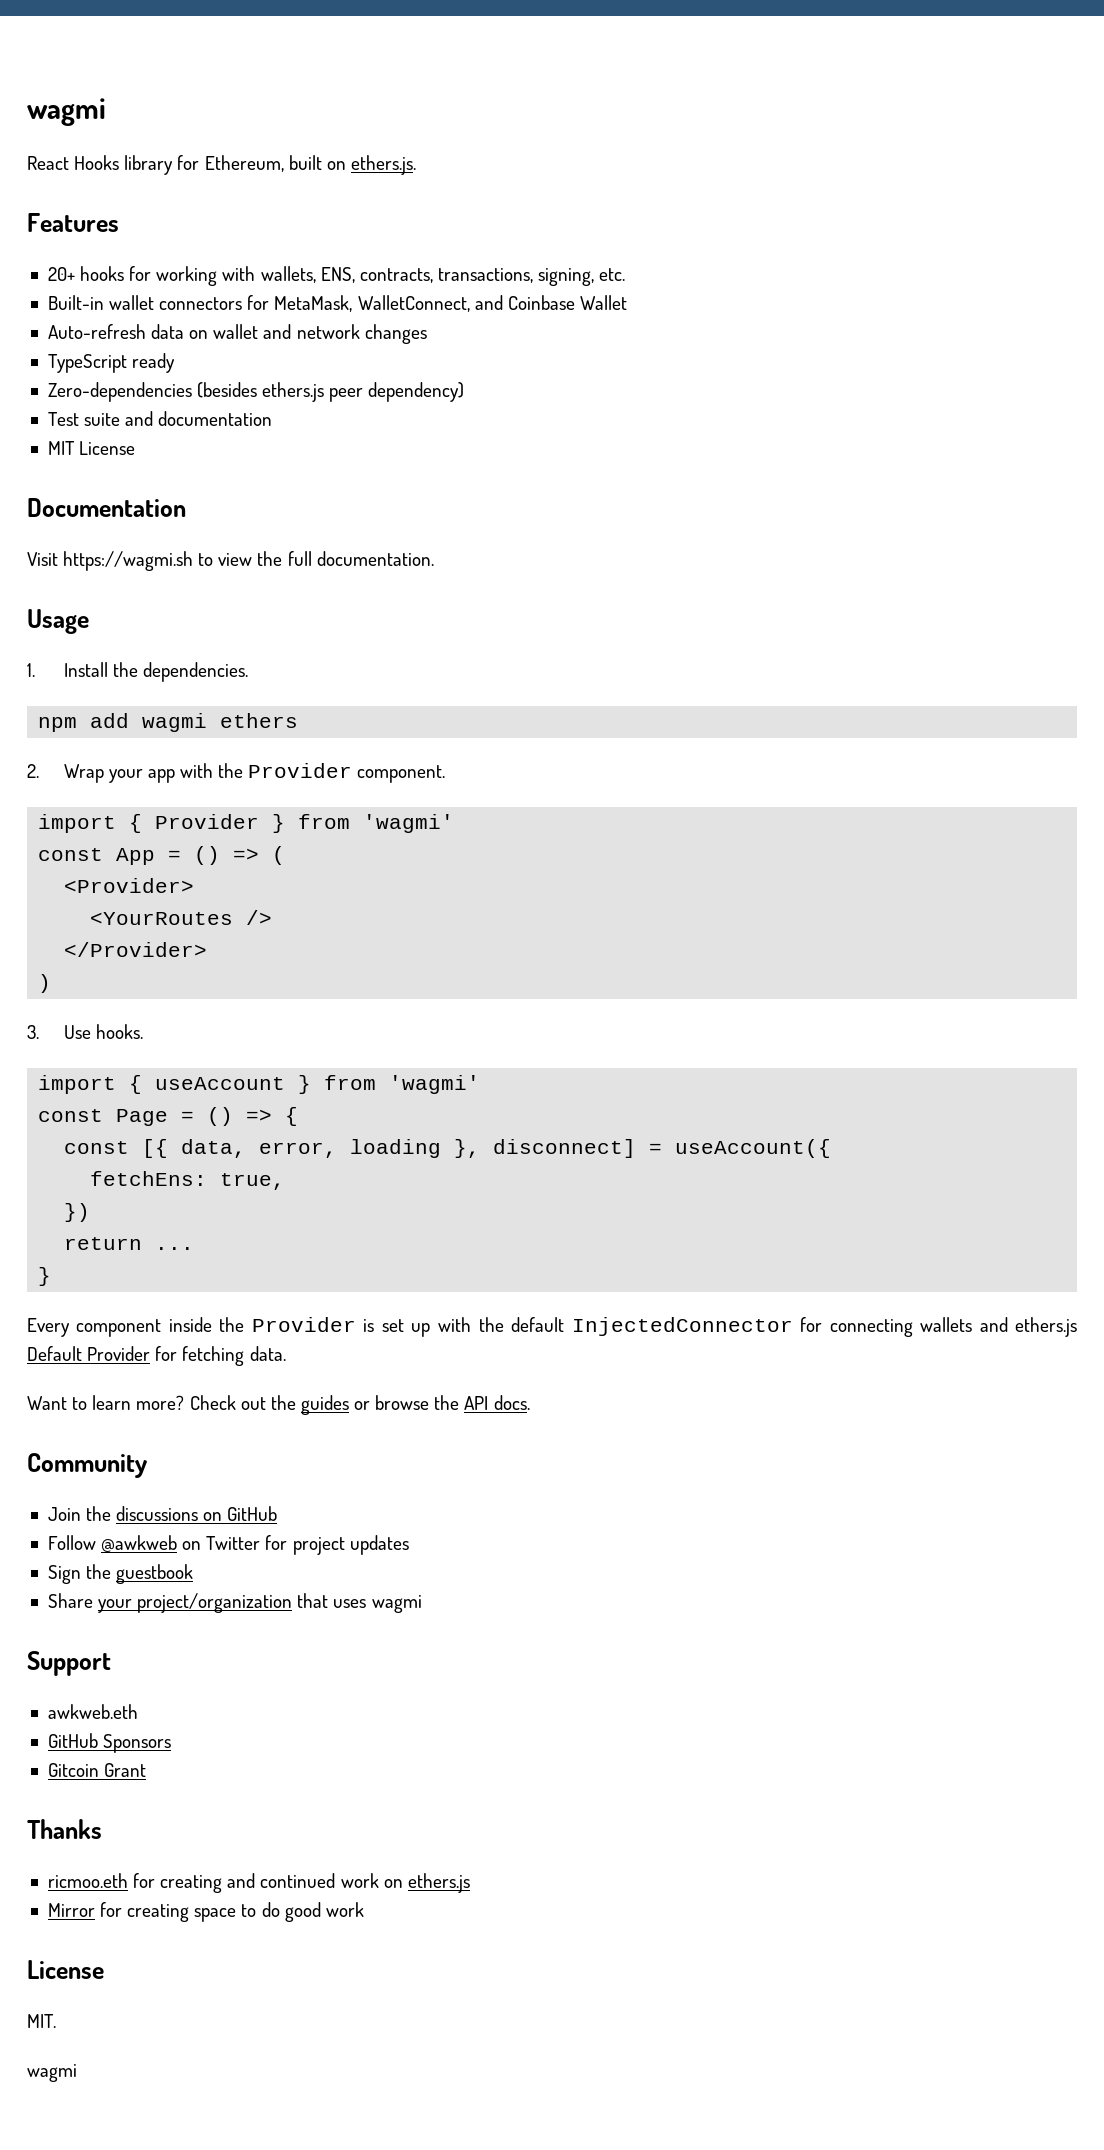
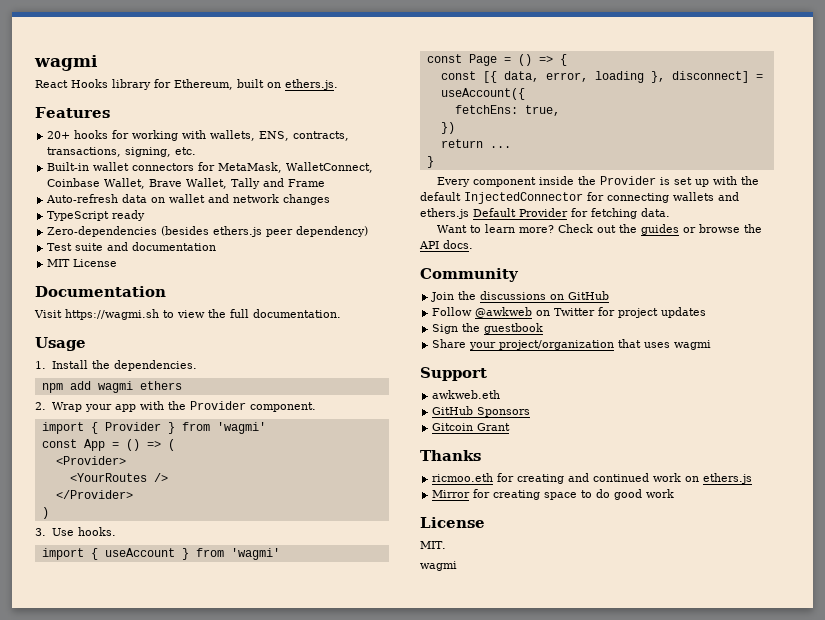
- Built-in wallet connectors for MetaMask, WalletConnect, and Coinbase Wallet
+ Built-in wallet connectors for MetaMask, WalletConnect, Coinbase Wallet, Brave Wallet, Tally and Frame

